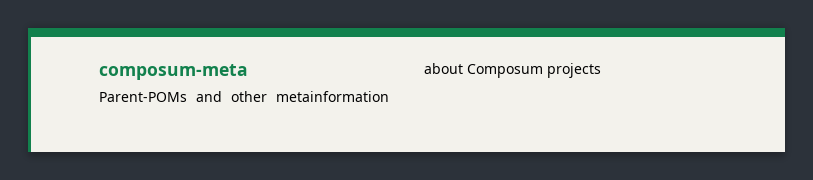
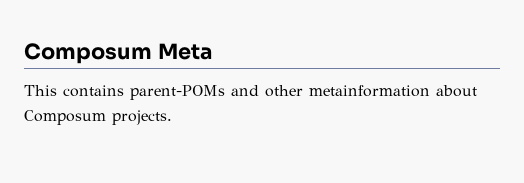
- composum-meta
- Parent-POMs and other metainformation about Composum projects
+ Composum Meta
+ This contains parent-POMs and other metainformation about Composum projects.

